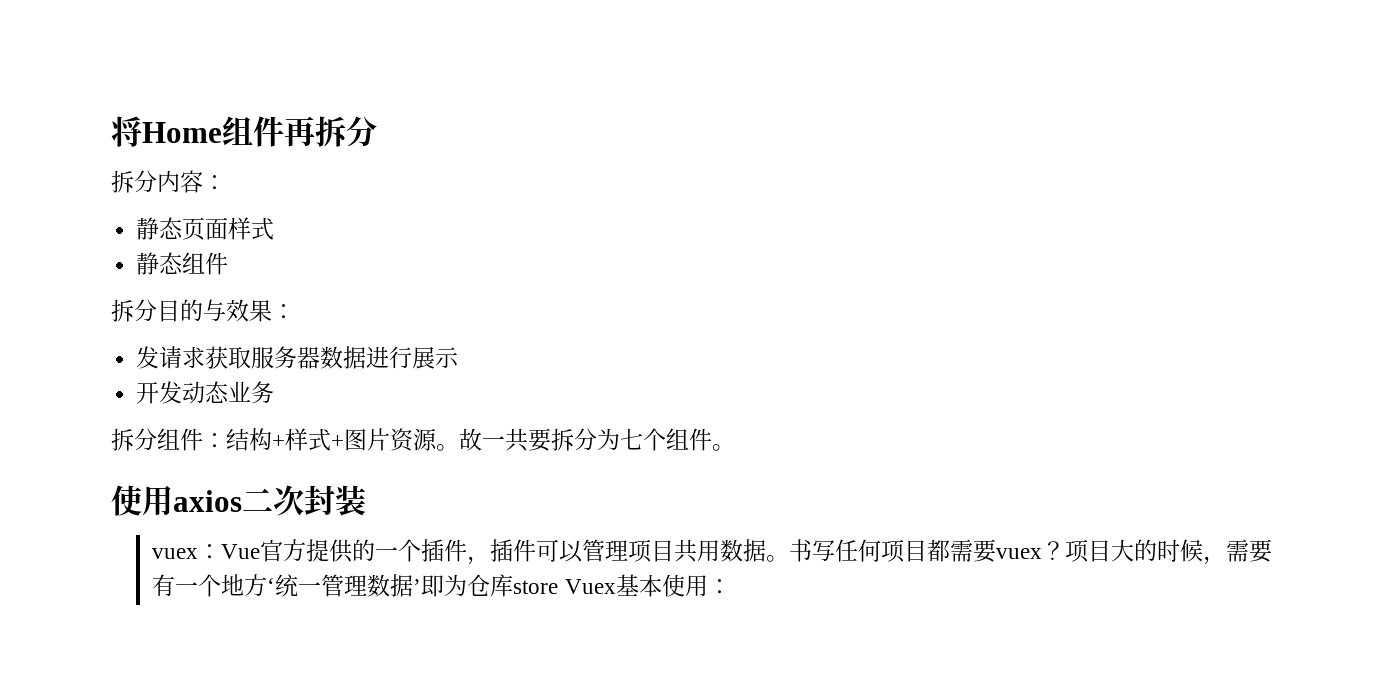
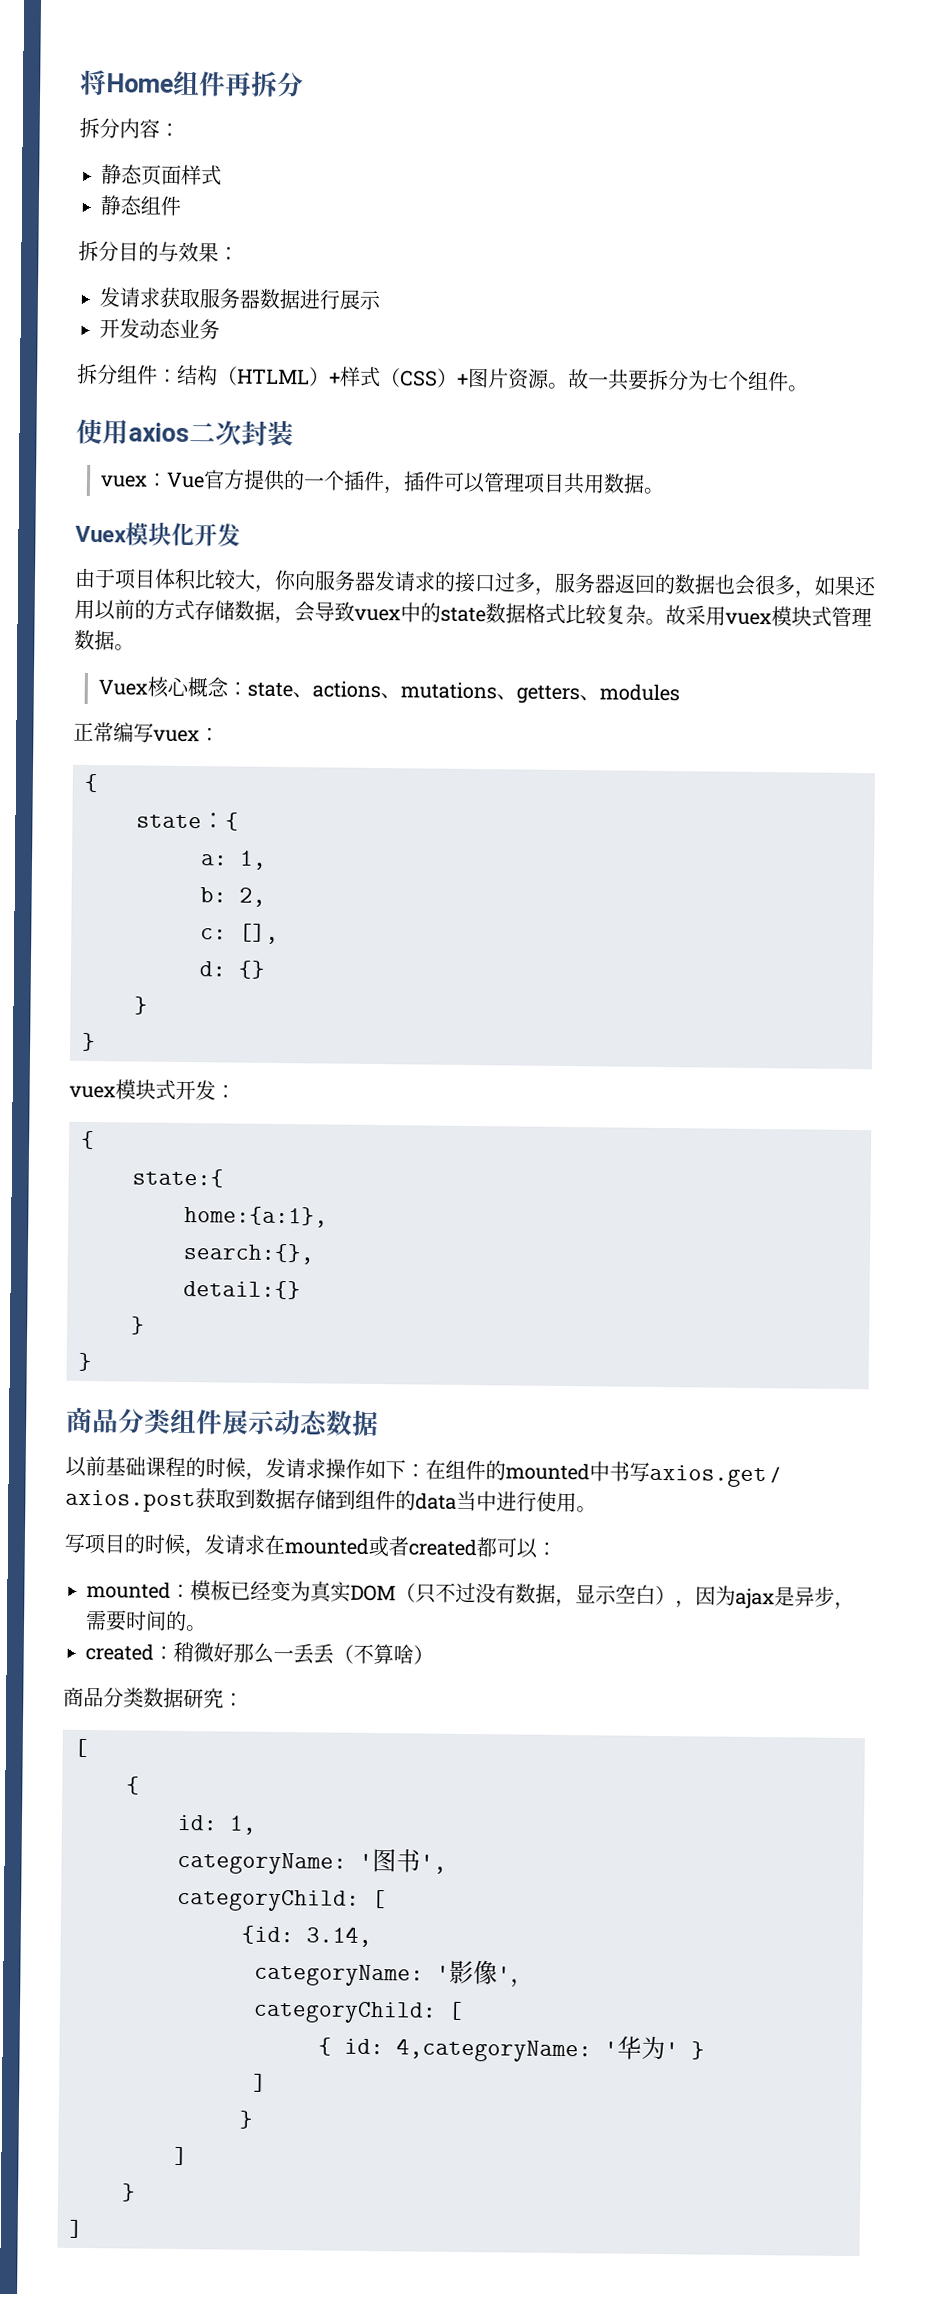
- 拆分组件：结构+样式+图片资源。
+ 拆分组件：结构（HTLML）+样式（CSS）+图片资源。
- vuex：Vue官方提供的一个插件，插件可以管理项目共用数据。书写任何项目都需要vuex？项目大的时候，需要有一个地方‘统一管理数据’即为仓库store Vuex基本使用：
+ vuex：Vue官方提供的一个插件，插件可以管理项目共用数据。
+ Vuex模块化开发
+ 由于项目体积比较大，你向服务器发请求的接口过多，服务器返回的数据也会很多，如果还用以前的方式存储数据，会导致vuex中的state数据格式比较复杂。故采用vuex模块式管理数据。
+ Vuex核心概念：state、actions、mutations、getters、modules
+ 正常编写vuex：
+ {
+ state：{
+ a: 1,
+ b: 2,
+ c: [],
+ d: {}
+ }
+ }
+ vuex模块式开发：
+ {
+ state:{
+ home:{a:1},
+ search:{},
+ detail:{}
+ }
+ }
+ 商品分类组件展示动态数据
+ 以前基础课程的时候，发请求操作如下：在组件的mounted中书写axios.get / axios.post获取到数据存储到组件的data当中进行使用。
+ 写项目的时候，发请求在mounted或者created都可以：
+ mounted：模板已经变为真实DOM（只不过没有数据，显示空白），因为ajax是异步，需要时间的。
+ created：稍微好那么一丢丢（不算啥）
+ 商品分类数据研究：
+ [
+ {
+ id: 1,
+ categoryName: '图书',
+ categoryChild: [
+ {id: 3.14,
+ categoryName: '影像'，
+ categoryChild: [
+ { id: 4,categoryName: '华为' }
+ ]
+ }
+ ]
+ }
+ ]

